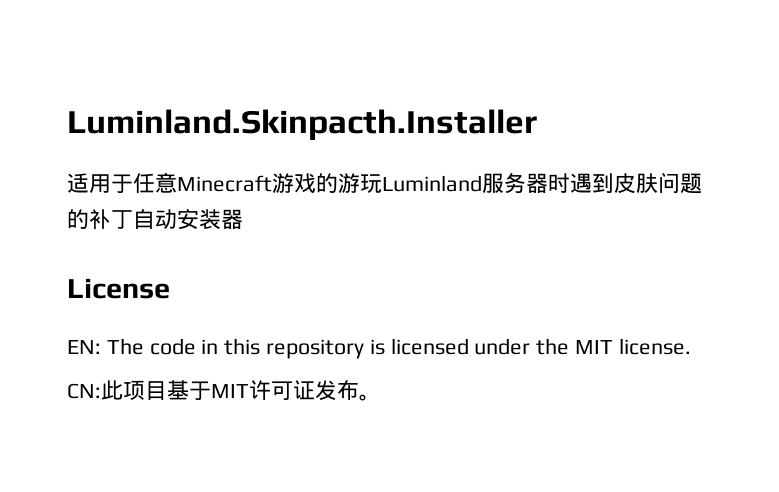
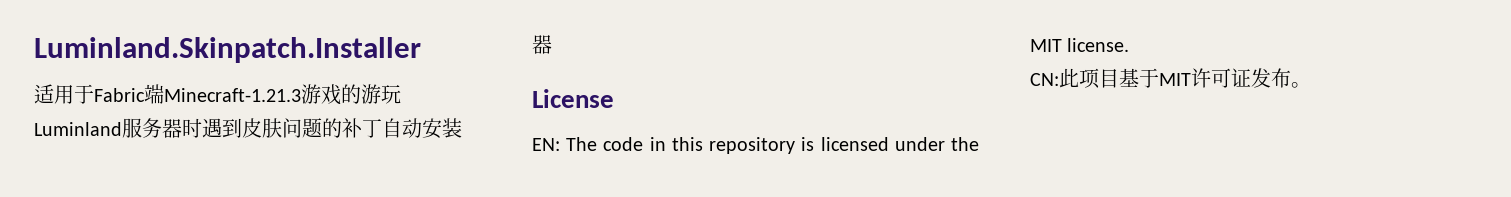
- Luminland.Skinpacth.Installer
+ Luminland.Skinpatch.Installer
- 适用于任意Minecraft游戏的游玩Luminland服务器时遇到皮肤问题的补丁自动安装器
+ 适用于Fabric端Minecraft-1.21.3游戏的游玩Luminland服务器时遇到皮肤问题的补丁自动安装器

